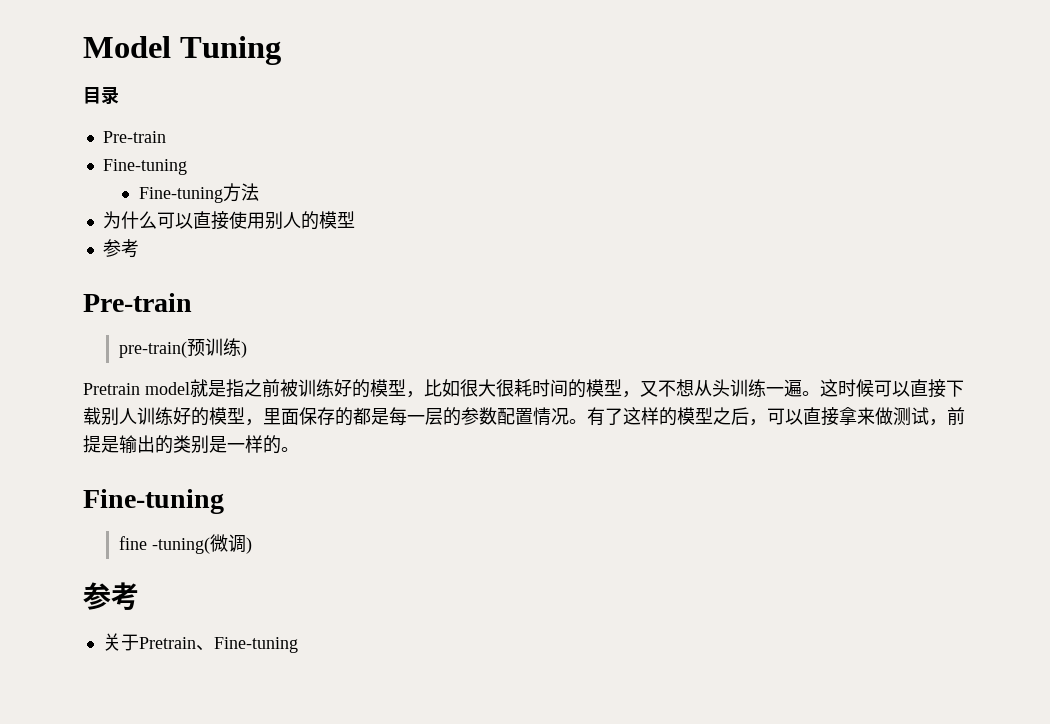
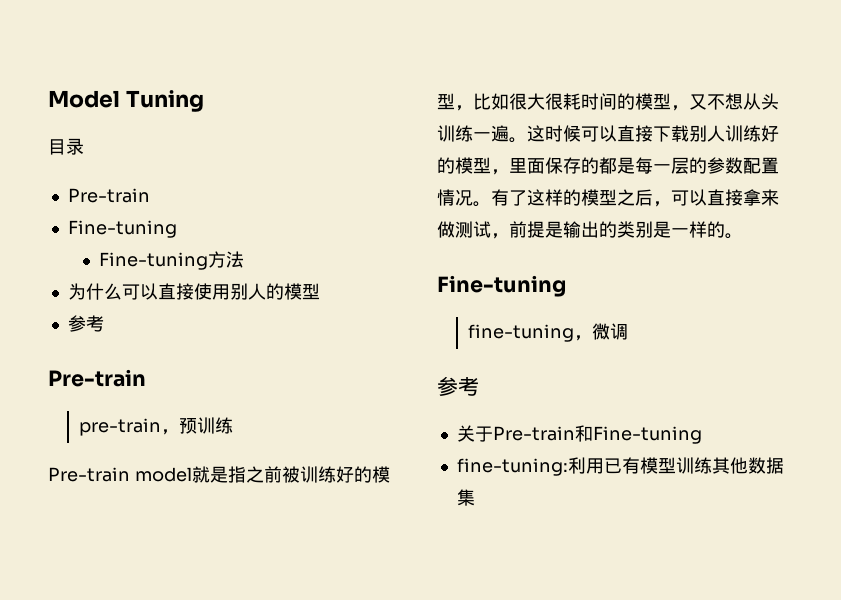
- pre-train(预训练)
- Pretrain model就是指之前被训练好的模型，比如很大很耗时间的模型，又不想从头训练一遍。
+ pre-train，预训练
+ Pre-train model就是指之前被训练好的模型，比如很大很耗时间的模型，又不想从头训练一遍。
- fine -tuning(微调)
+ fine-tuning，微调
- 关于Pretrain、Fine-tuning
+ 关于Pre-train和Fine-tuning
+ fine-tuning:利用已有模型训练其他数据集

